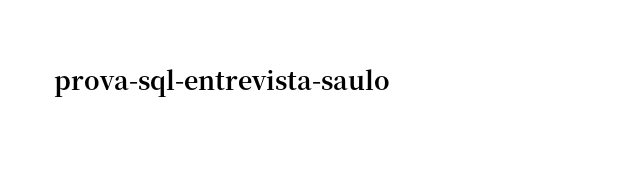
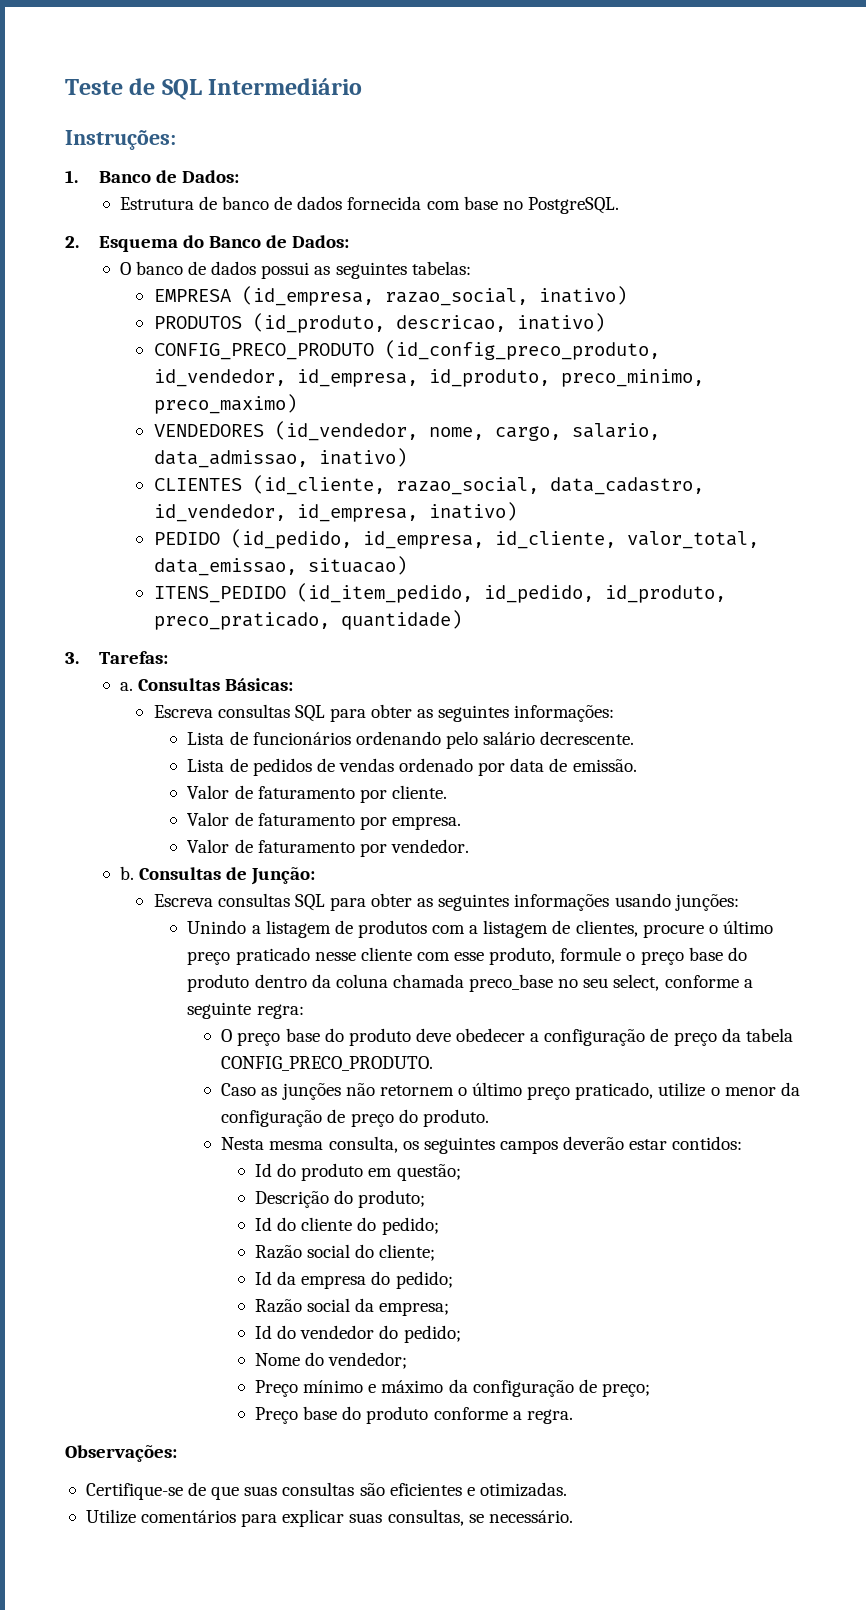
- prova-sql-entrevista-saulo
+ Teste de SQL Intermediário
+ Instruções:
+ 1. Banco de Dados:
+ Estrutura de banco de dados fornecida com base no PostgreSQL.
+ 2. Esquema do Banco de Dados:
+ O banco de dados possui as seguintes tabelas:
+ EMPRESA (id_empresa, razao_social, inativo)
+ PRODUTOS (id_produto, descricao, inativo)
+ CONFIG_PRECO_PRODUTO (id_config_preco_produto, id_vendedor, id_empresa, id_produto, preco_minimo, preco_maximo)
+ VENDEDORES (id_vendedor, nome, cargo, salario, data_admissao, inativo)
+ CLIENTES (id_cliente, razao_social, data_cadastro, id_vendedor, id_empresa, inativo)
+ PEDIDO (id_pedido, id_empresa, id_cliente, valor_total, data_emissao, situacao)
+ ITENS_PEDIDO (id_item_pedido, id_pedido, id_produto, preco_praticado, quantidade)
+ 3. Tarefas:
+ a. Consultas Básicas:
+ Escreva consultas SQL para obter as seguintes informações:
+ Lista de funcionários ordenando pelo salário decrescente.
+ Lista de pedidos de vendas ordenado por data de emissão.
+ Valor de faturamento por cliente.
+ Valor de faturamento por empresa.
+ Valor de faturamento por vendedor.
+ b. Consultas de Junção:
+ Escreva consultas SQL para obter as seguintes informações usando junções:
+ Unindo a listagem de produtos com a listagem de clientes, procure o último preço praticado nesse cliente com esse produto, formule o preço base do produto dentro da coluna chamada preco_base no seu select, conforme a seguinte regra:
+ O preço base do produto deve obedecer a configuração de preço da tabela CONFIG_PRECO_PRODUTO.
+ Caso as junções não retornem o último preço praticado, utilize o menor da configuração de preço do produto.
+ Nesta mesma consulta, os seguintes campos deverão estar contidos:
+ Id do produto em questão;
+ Descrição do produto;
+ Id do cliente do pedido;
+ Razão social do cliente;
+ Id da empresa do pedido;
+ Razão social da empresa;
+ Id do vendedor do pedido;
+ Nome do vendedor;
+ Preço mínimo e máximo da configuração de preço;
+ Preço base do produto conforme a regra.
+ Observações:
+ Certifique-se de que suas consultas são eficientes e otimizadas.
+ Utilize comentários para explicar suas consultas, se necessário.

